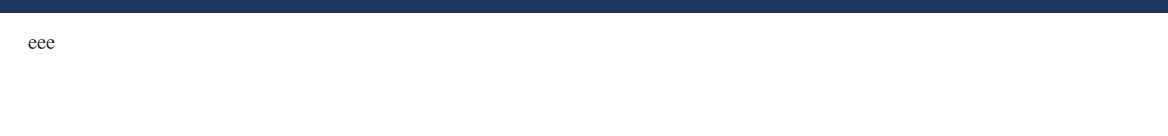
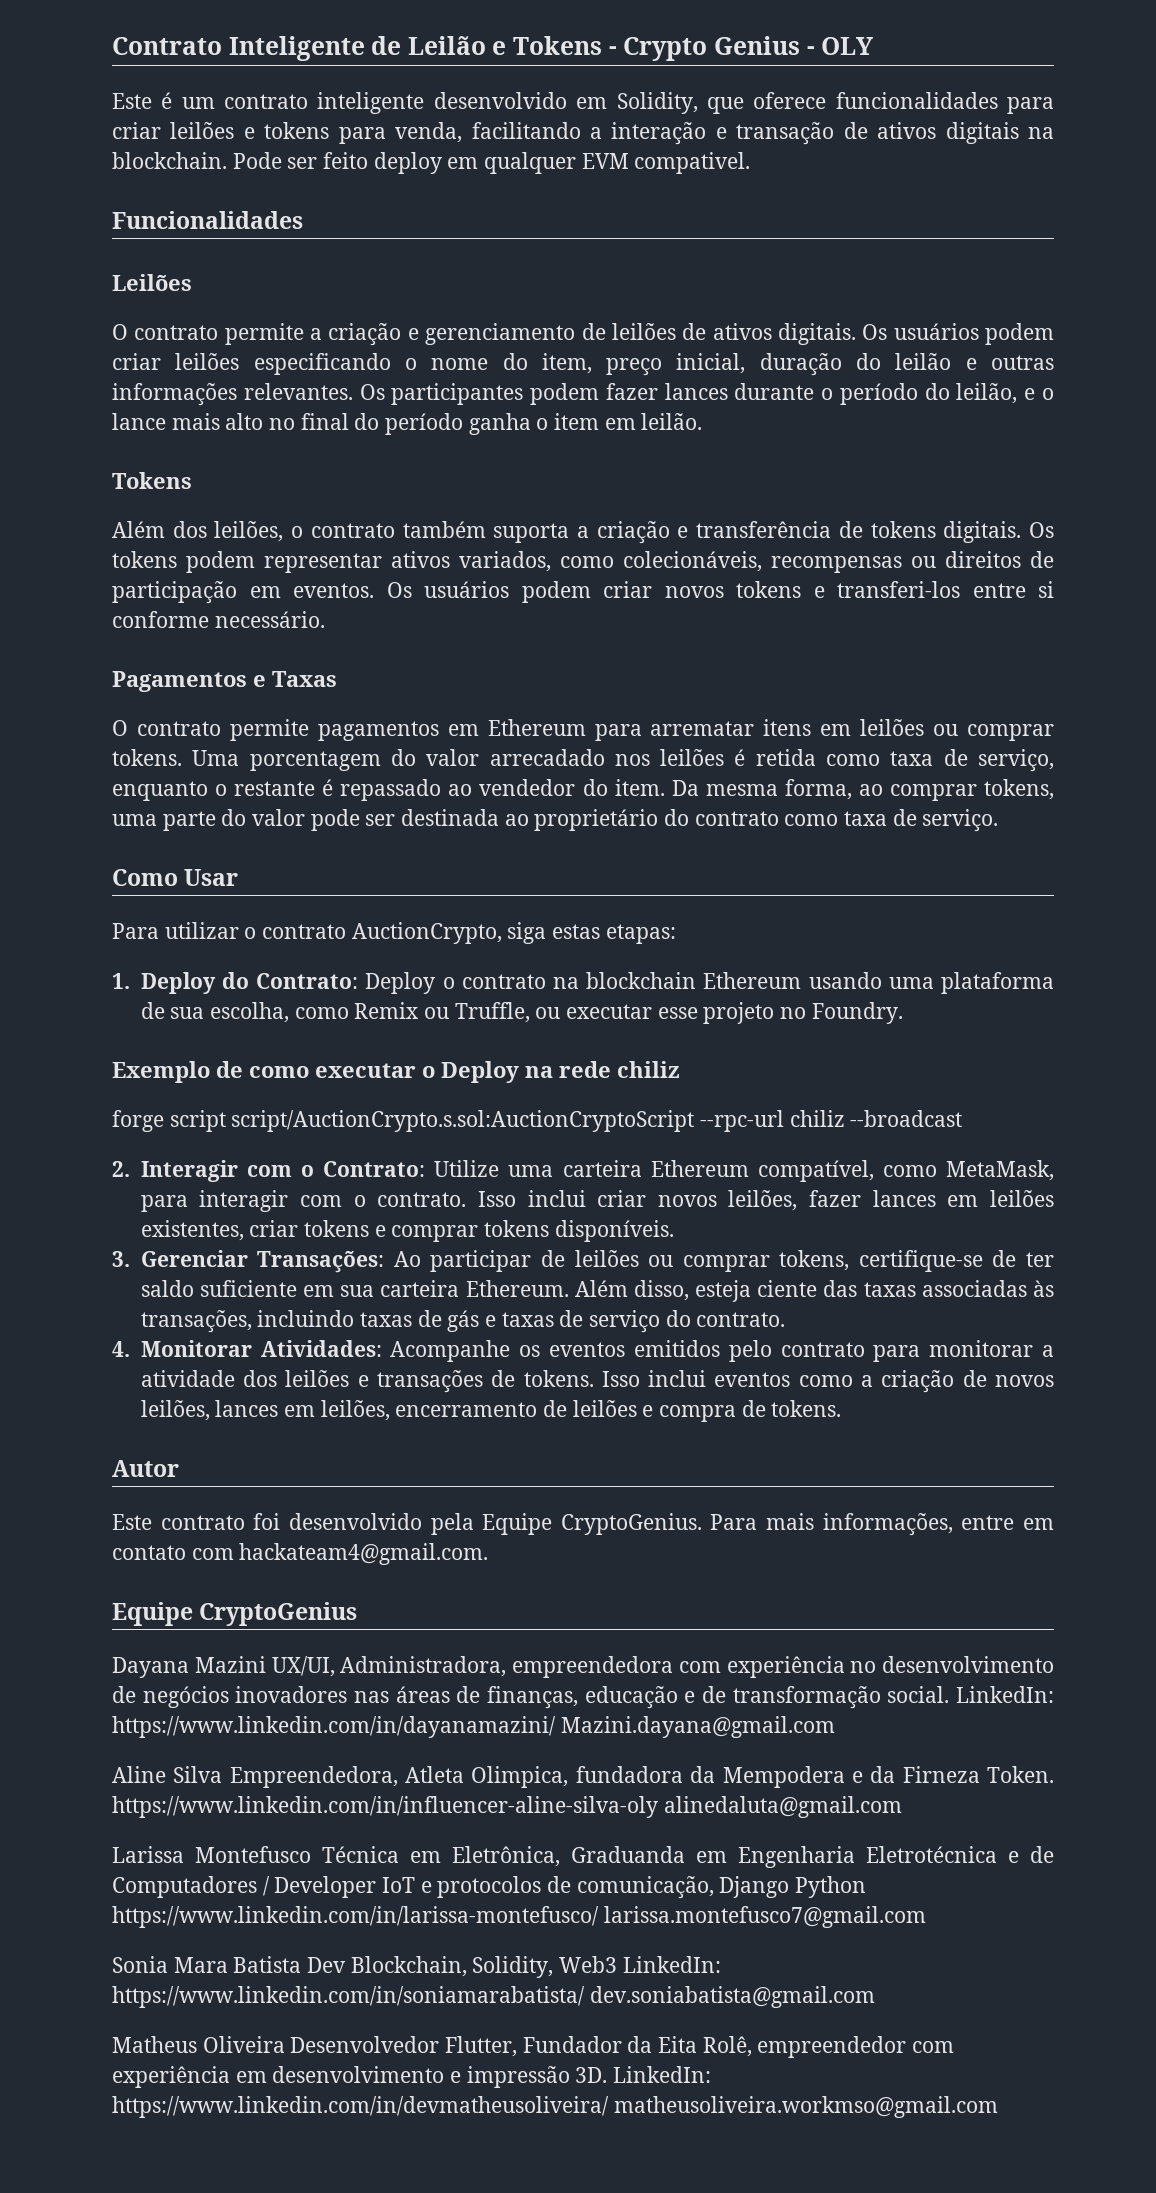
- eee
+ Contrato Inteligente de Leilão e Tokens - Crypto Genius - OLY
+ Este é um contrato inteligente desenvolvido em Solidity, que oferece funcionalidades para criar leilões e tokens para venda, facilitando a interação e transação de ativos digitais na blockchain. Pode ser feito deploy em qualquer EVM compativel.
+ Funcionalidades
+ Leilões
+ O contrato permite a criação e gerenciamento de leilões de ativos digitais. Os usuários podem criar leilões especificando o nome do item, preço inicial, duração do leilão e outras informações relevantes. Os participantes podem fazer lances durante o período do leilão, e o lance mais alto no final do período ganha o item em leilão.
+ Tokens
+ Além dos leilões, o contrato também suporta a criação e transferência de tokens digitais. Os tokens podem representar ativos variados, como colecionáveis, recompensas ou direitos de participação em eventos. Os usuários podem criar novos tokens e transferi-los entre si conforme necessário.
+ Pagamentos e Taxas
+ O contrato permite pagamentos em Ethereum para arrematar itens em leilões ou comprar tokens. Uma porcentagem do valor arrecadado nos leilões é retida como taxa de serviço, enquanto o restante é repassado ao vendedor do item. Da mesma forma, ao comprar tokens, uma parte do valor pode ser destinada ao proprietário do contrato como taxa de serviço.
+ Como Usar
+ Para utilizar o contrato AuctionCrypto, siga estas etapas:
+ 1. Deploy do Contrato: Deploy o contrato na blockchain Ethereum usando uma plataforma de sua escolha, como Remix ou Truffle, ou executar esse projeto no Foundry.
+ Exemplo de como executar o Deploy na rede chiliz
+ forge script script/AuctionCrypto.s.sol:AuctionCryptoScript --rpc-url chiliz --broadcast
+ 2. Interagir com o Contrato: Utilize uma carteira Ethereum compatível, como MetaMask, para interagir com o contrato. Isso inclui criar novos leilões, fazer lances em leilões existentes, criar tokens e comprar tokens disponíveis.
+ 3. Gerenciar Transações: Ao participar de leilões ou comprar tokens, certifique-se de ter saldo suficiente em sua carteira Ethereum. Além disso, esteja ciente das taxas associadas às transações, incluindo taxas de gás e taxas de serviço do contrato.
+ 4. Monitorar Atividades: Acompanhe os eventos emitidos pelo contrato para monitorar a atividade dos leilões e transações de tokens. Isso inclui eventos como a criação de novos leilões, lances em leilões, encerramento de leilões e compra de tokens.
+ Autor
+ Este contrato foi desenvolvido pela Equipe CryptoGenius. Para mais informações, entre em contato com hackateam4@gmail.com.
+ Equipe CryptoGenius
+ Dayana Mazini UX/UI, Administradora, empreendedora com experiência no desenvolvimento de negócios inovadores nas áreas de finanças, educação e de transformação social. LinkedIn: https://www.linkedin.com/in/dayanamazini/ Mazini.dayana@gmail.com
+ Aline Silva Empreendedora, Atleta Olimpica, fundadora da Mempodera e da Firneza Token. https://www.linkedin.com/in/influencer-aline-silva-oly alinedaluta@gmail.com
+ Larissa Montefusco Técnica em Eletrônica, Graduanda em Engenharia Eletrotécnica e de Computadores / Developer IoT e protocolos de comunicação, Django Python https://www.linkedin.com/in/larissa-montefusco/ larissa.montefusco7@gmail.com
+ Sonia Mara Batista Dev Blockchain, Solidity, Web3 LinkedIn: https://www.linkedin.com/in/soniamarabatista/ dev.soniabatista@gmail.com
+ Matheus Oliveira Desenvolvedor Flutter, Fundador da Eita Rolê, empreendedor com experiência em desenvolvimento e impressão 3D. LinkedIn: https://www.linkedin.com/in/devmatheusoliveira/ matheusoliveira.workmso@gmail.com

